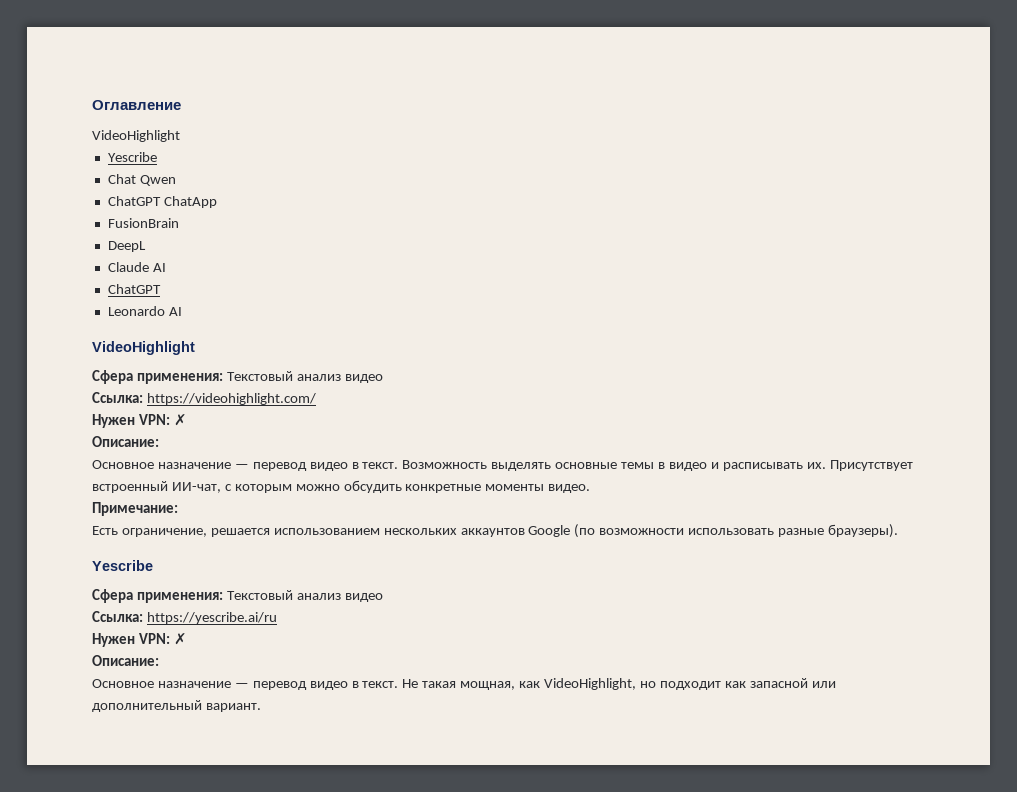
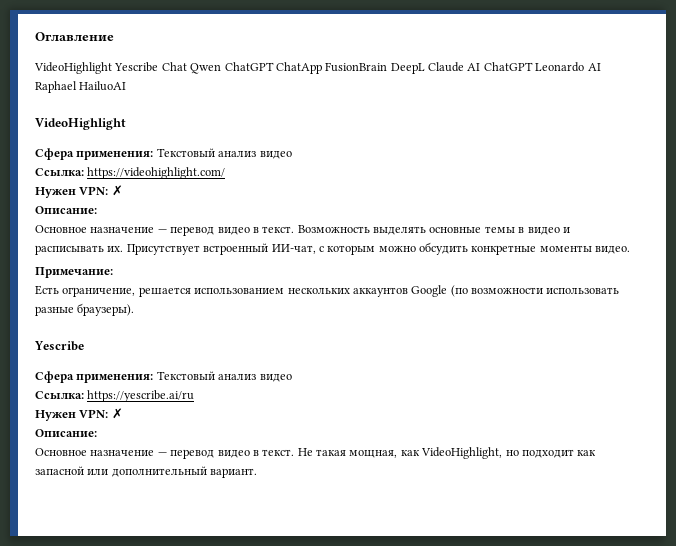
  Оглавление
- VideoHighlight
- Yescribe
- Chat Qwen
- ChatGPT ChatApp
- FusionBrain
- DeepL
- Claude AI
- ChatGPT
- Leonardo AI
+ VideoHighlight Yescribe Chat Qwen ChatGPT ChatApp FusionBrain DeepL Claude AI ChatGPT Leonardo AI Raphael HailuoAI

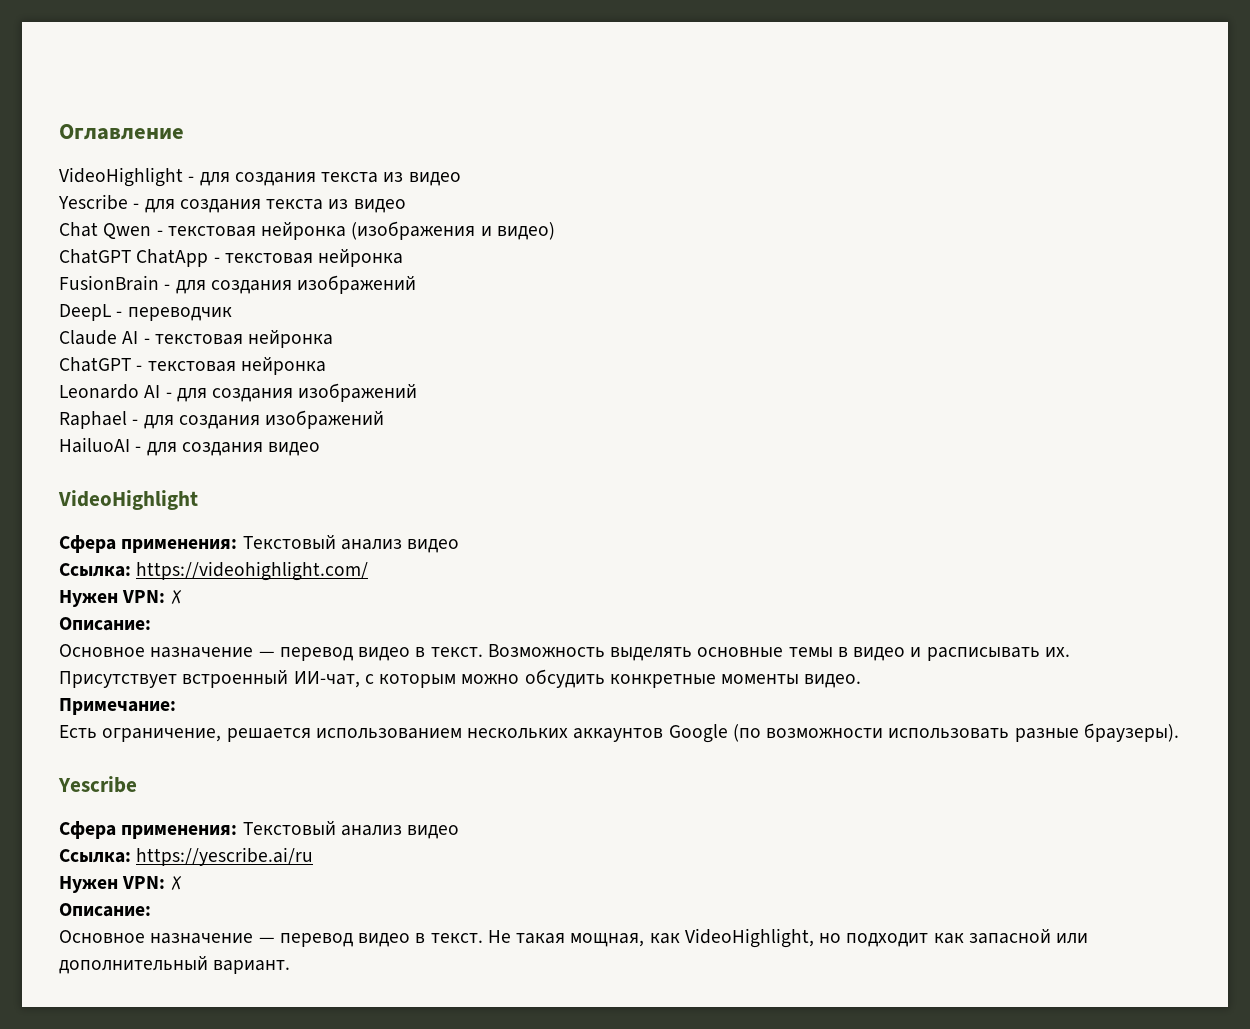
- VideoHighlight Yescribe Chat Qwen ChatGPT ChatApp FusionBrain DeepL Claude AI ChatGPT Leonardo AI Raphael HailuoAI
+ VideoHighlight - для создания текста из видео
+ Yescribe - для создания текста из видео
+ Chat Qwen - текстовая нейронка (изображения и видео)
+ ChatGPT ChatApp - текстовая нейронка
+ FusionBrain - для создания изображений
+ DeepL - переводчик
+ Claude AI - текстовая нейронка
+ ChatGPT - текстовая нейронка
+ Leonardo AI - для создания изображений
+ Raphael - для создания изображений
+ HailuoAI - для создания видео

